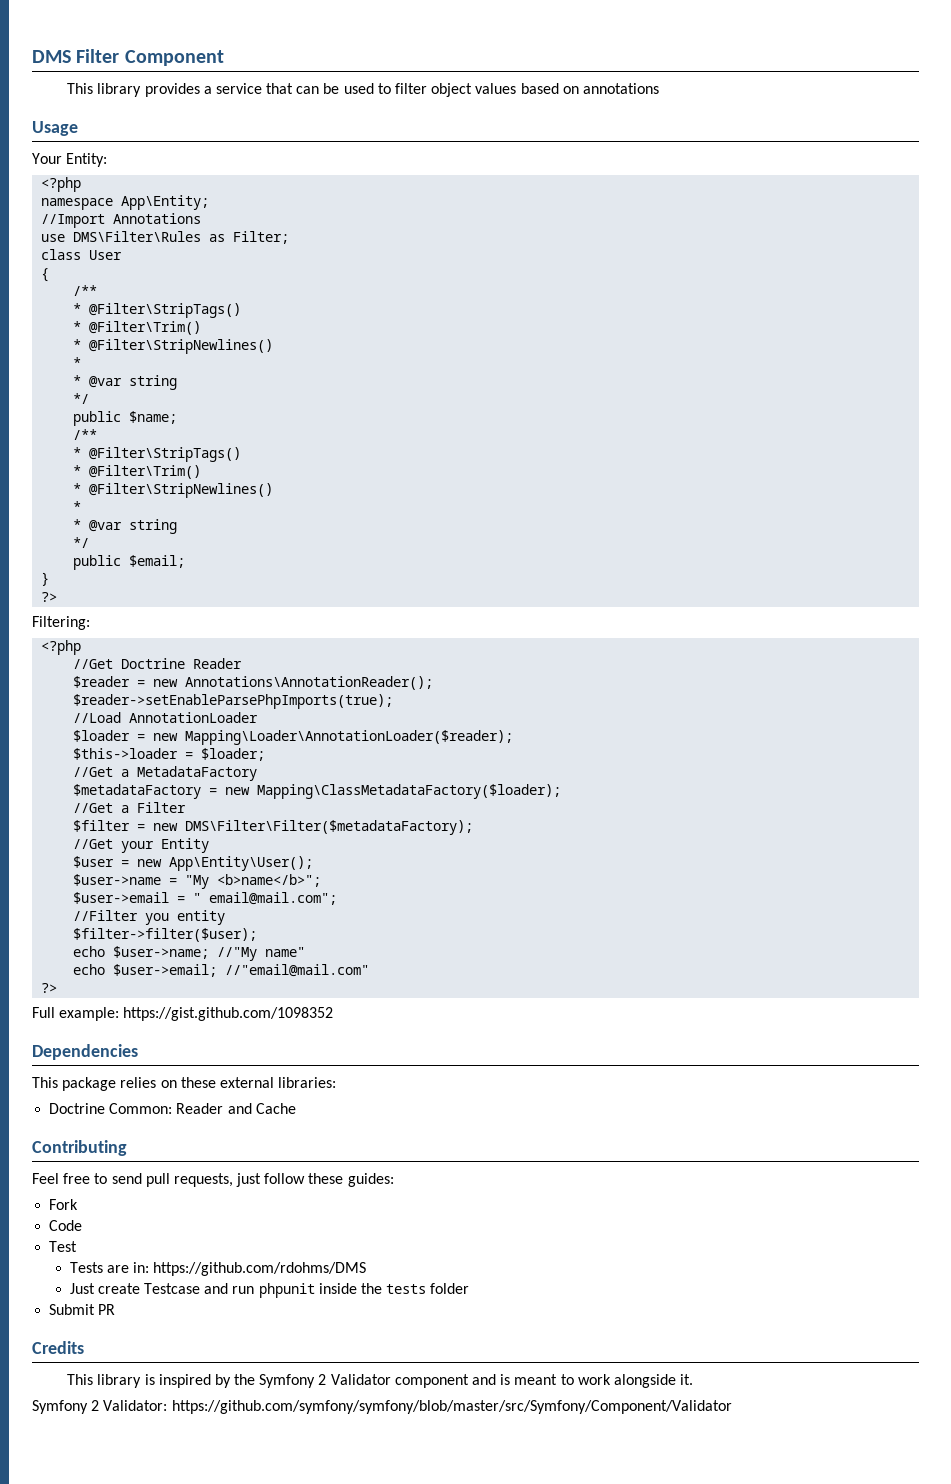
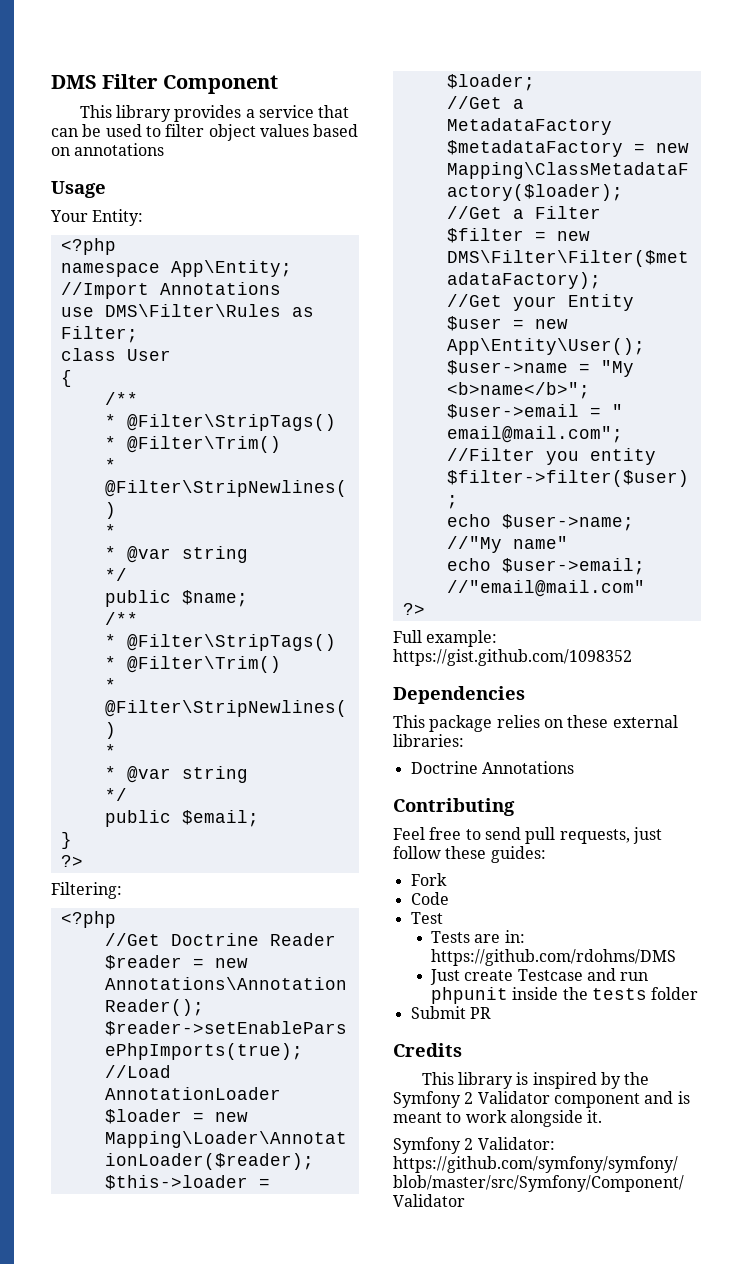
- Doctrine Common: Reader and Cache
+ Doctrine Annotations

